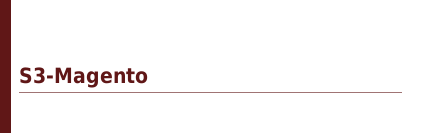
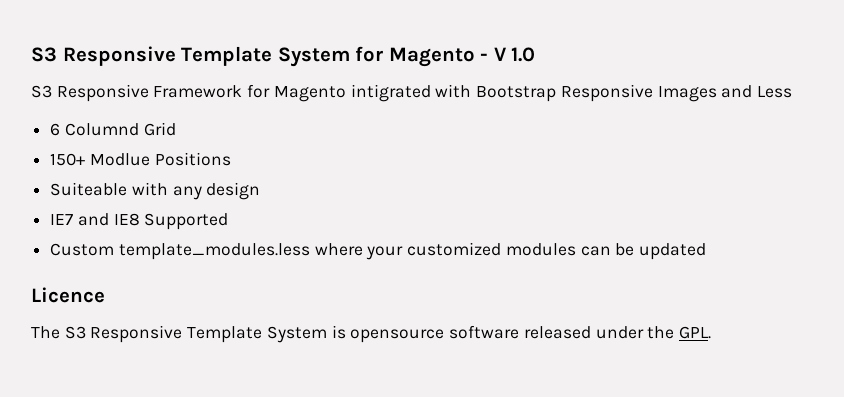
- S3-Magento
+ S3 Responsive Template System for Magento - V 1.0
+ S3 Responsive Framework for Magento intigrated with Bootstrap Responsive Images and Less
+ 6 Columnd Grid
+ 150+ Modlue Positions
+ Suiteable with any design
+ IE7 and IE8 Supported
+ Custom template_modules.less where your customized modules can be updated
+ Licence
+ The S3 Responsive Template System is opensource software released under the GPL.

